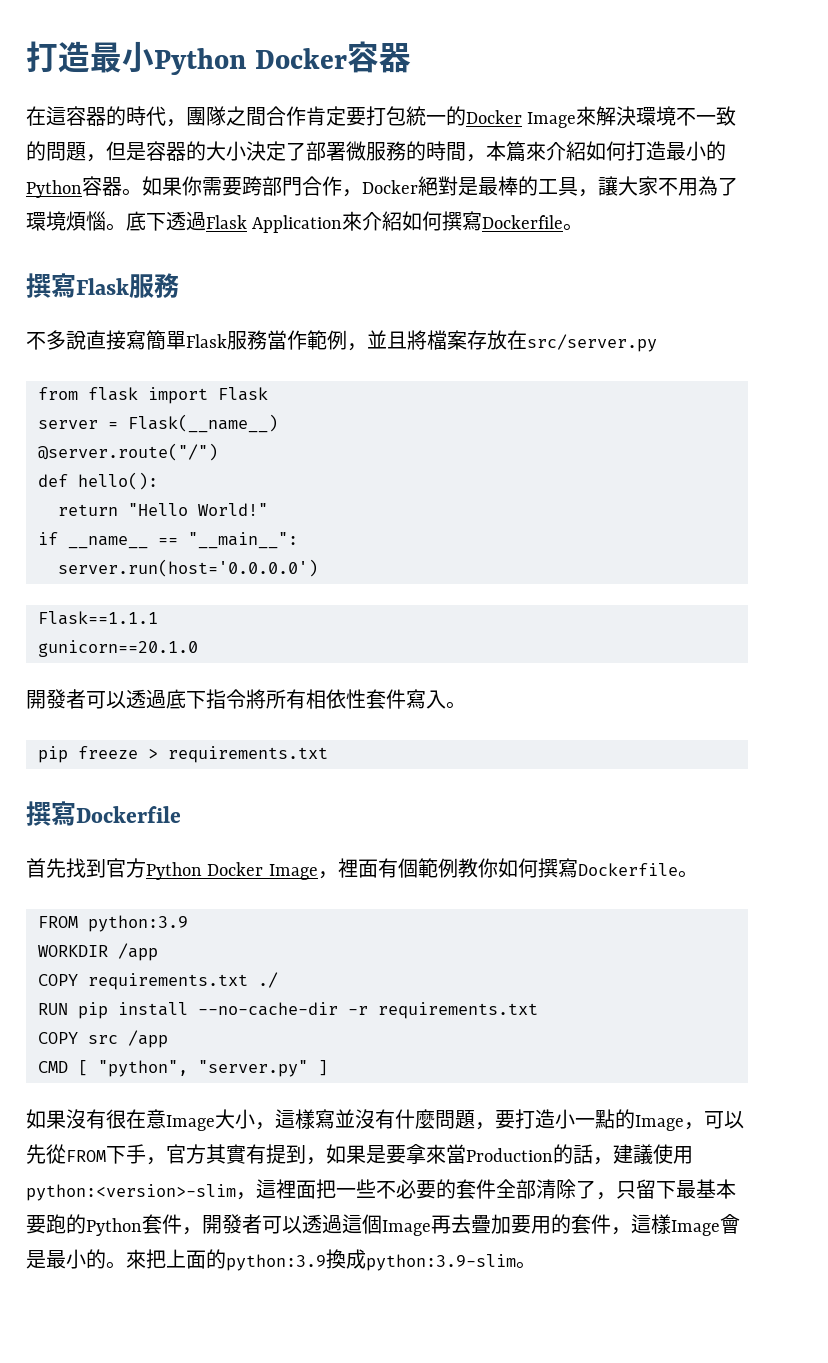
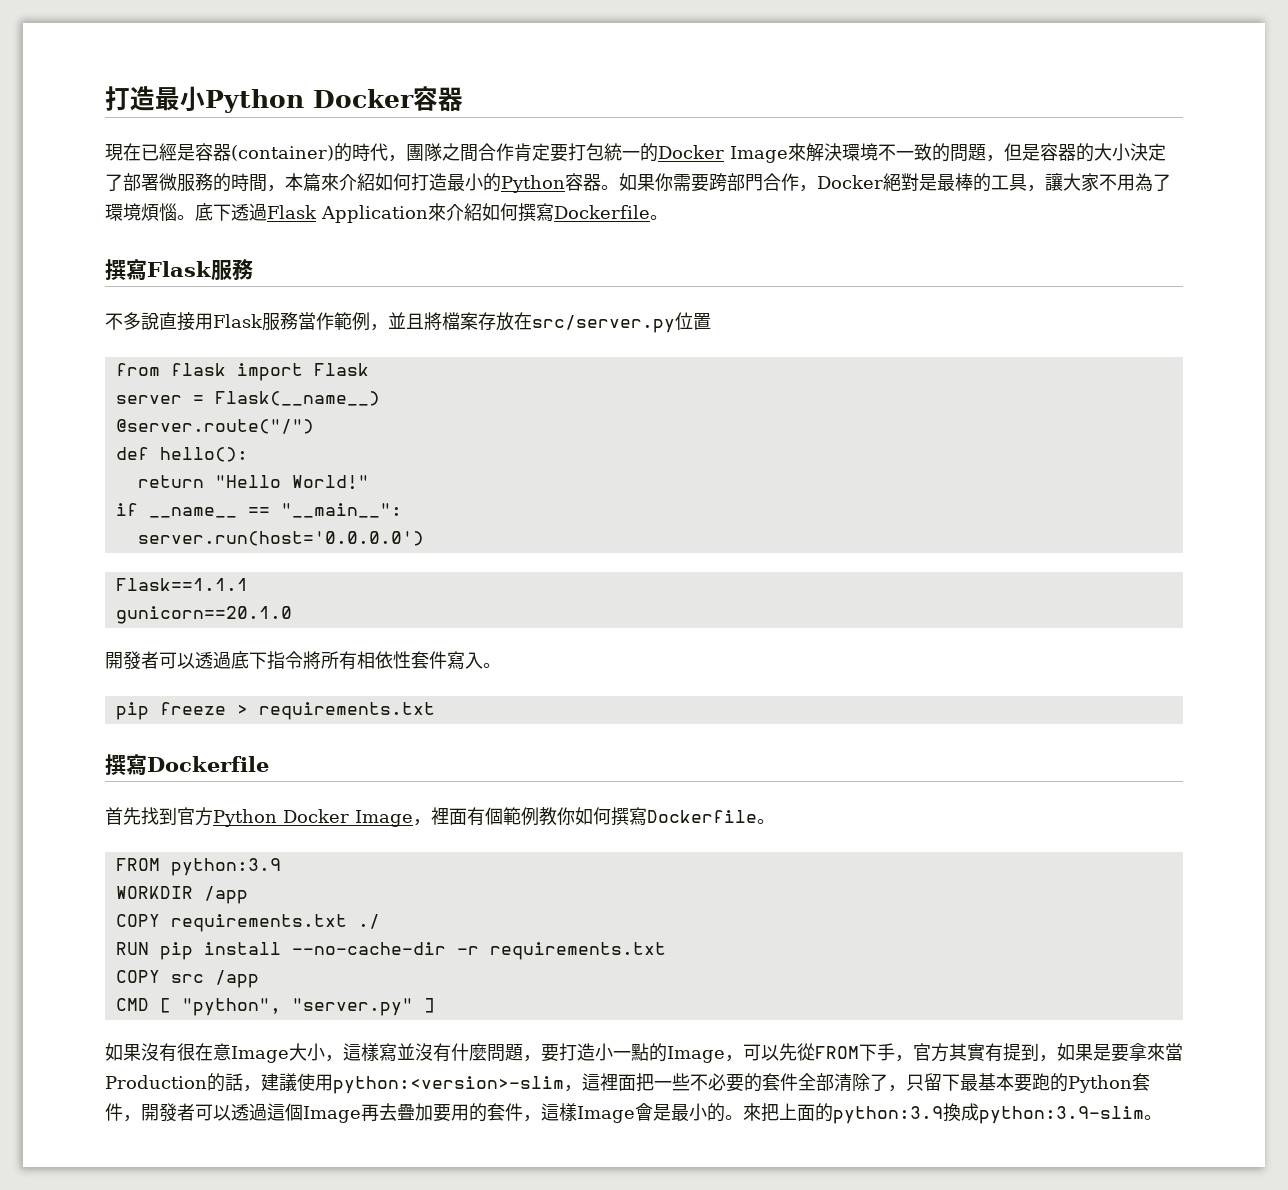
- 在這容器的時代，團隊之間合作肯定要打包統一的Docker Image來解決環境不一致的問題，但是容器的大小決定了部署微服務的時間，本篇來介紹如何打造最小的Python容器。
+ 現在已經是容器(container)的時代，團隊之間合作肯定要打包統一的Docker Image來解決環境不一致的問題，但是容器的大小決定了部署微服務的時間，本篇來介紹如何打造最小的Python容器。
- 不多說直接寫簡單Flask服務當作範例，並且將檔案存放在src/server.py
+ 不多說直接用Flask服務當作範例，並且將檔案存放在src/server.py位置

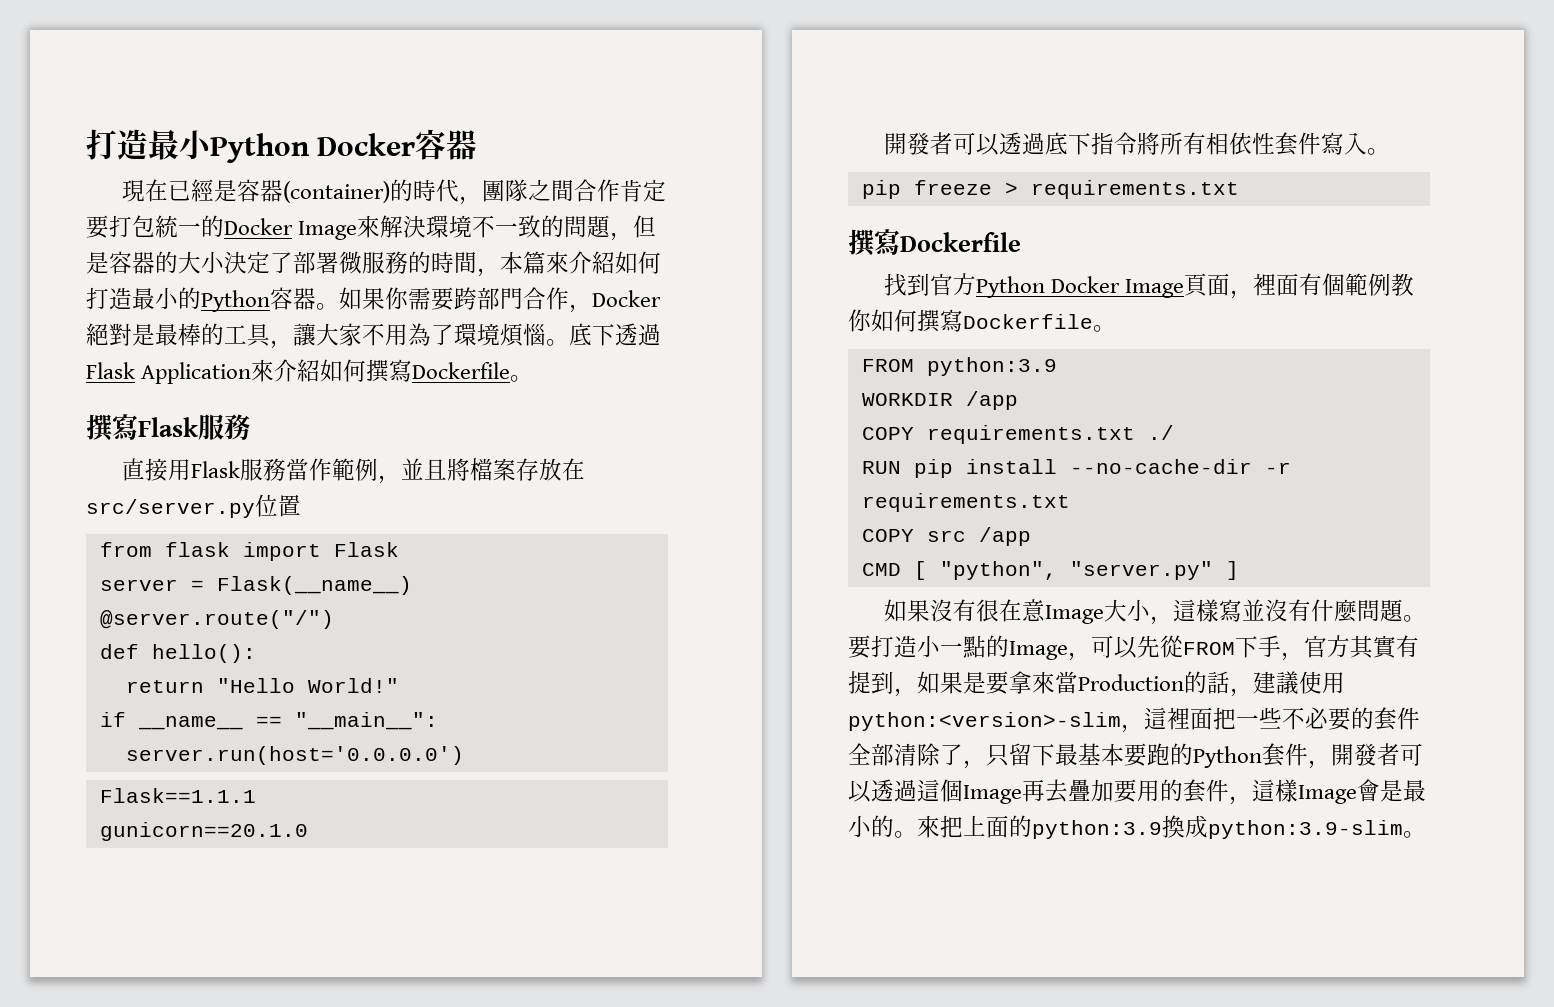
- 不多說直接用Flask服務當作範例，並且將檔案存放在src/server.py位置
+ 直接用Flask服務當作範例，並且將檔案存放在src/server.py位置
- 首先找到官方Python Docker Image，裡面有個範例教你如何撰寫Dockerfile。
+ 找到官方Python Docker Image頁面，裡面有個範例教你如何撰寫Dockerfile。
- 如果沒有很在意Image大小，這樣寫並沒有什麼問題，要打造小一點的Image，可以先從FROM下手，官方其實有提到，如果是要拿來當Production的話，建議使用python:<version>-slim，這裡面把一些不必要的套件全部清除了，只留下最基本要跑的Python套件，開發者可以透過這個Image再去疊加要用的套件，這樣Image會是最小的。
+ 如果沒有很在意Image大小，這樣寫並沒有什麼問題。要打造小一點的Image，可以先從FROM下手，官方其實有提到，如果是要拿來當Production的話，建議使用python:<version>-slim，這裡面把一些不必要的套件全部清除了，只留下最基本要跑的Python套件，開發者可以透過這個Image再去疊加要用的套件，這樣Image會是最小的。

